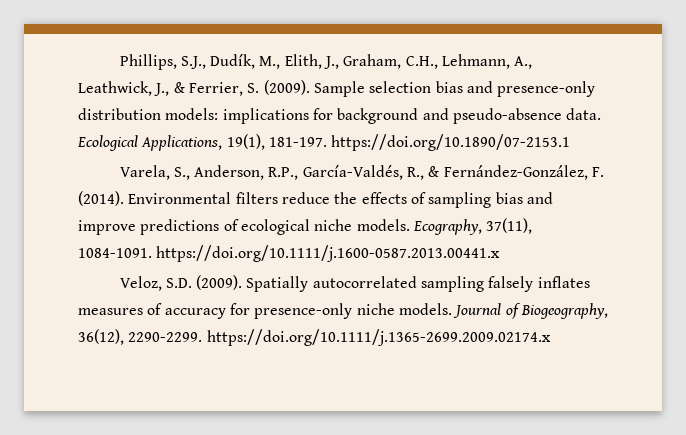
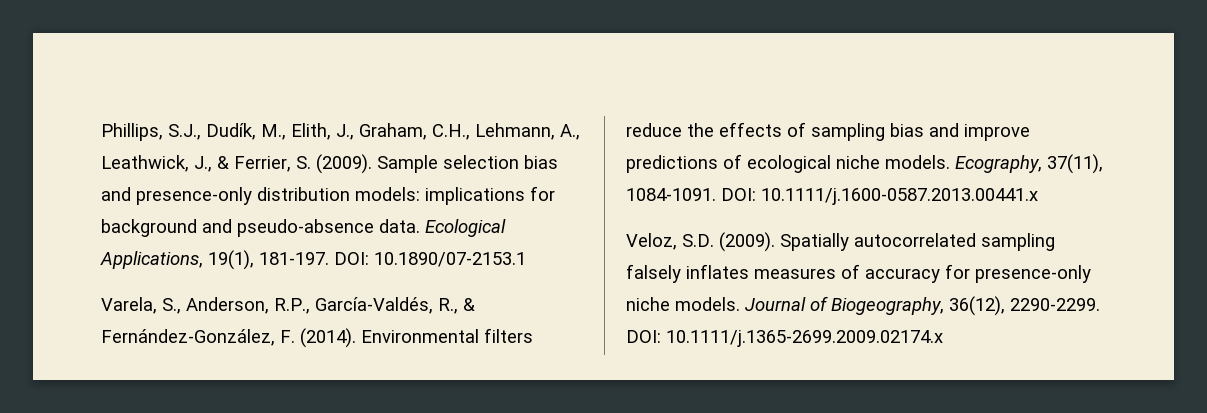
- Ecological Applications, 19(1), 181-197. https://doi.org/10.1890/07-2153.1
+ Ecological Applications, 19(1), 181-197. DOI: 10.1890/07-2153.1
- Ecography, 37(11), 1084-1091. https://doi.org/10.1111/j.1600-0587.2013.00441.x
+ Ecography, 37(11), 1084-1091. DOI: 10.1111/j.1600-0587.2013.00441.x
- Journal of Biogeography, 36(12), 2290-2299. https://doi.org/10.1111/j.1365-2699.2009.02174.x
+ Journal of Biogeography, 36(12), 2290-2299. DOI: 10.1111/j.1365-2699.2009.02174.x

